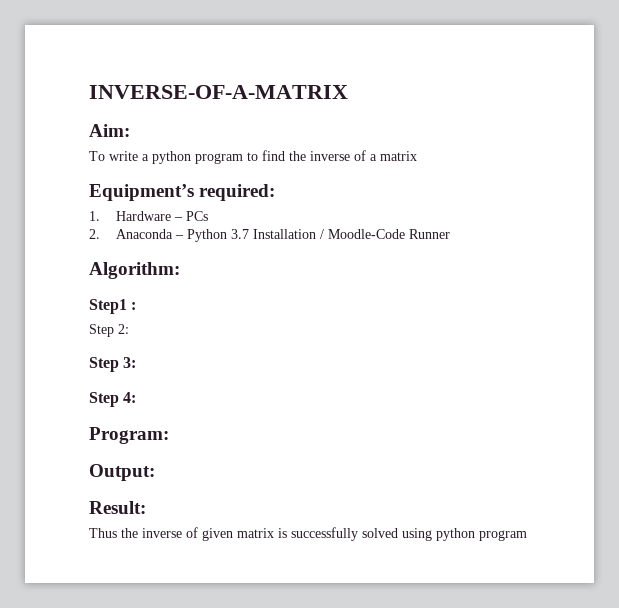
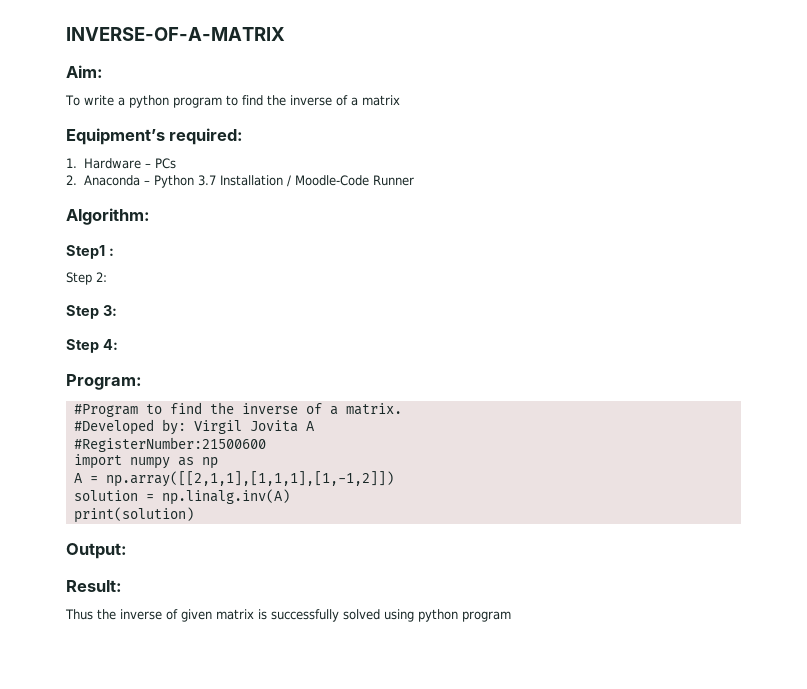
+ #Program to find the inverse of a matrix.
+ #Developed by: Virgil Jovita A
+ #RegisterNumber:21500600
+ import numpy as np
+ A = np.array([[2,1,1],[1,1,1],[1,-1,2]])
+ solution = np.linalg.inv(A)
+ print(solution)

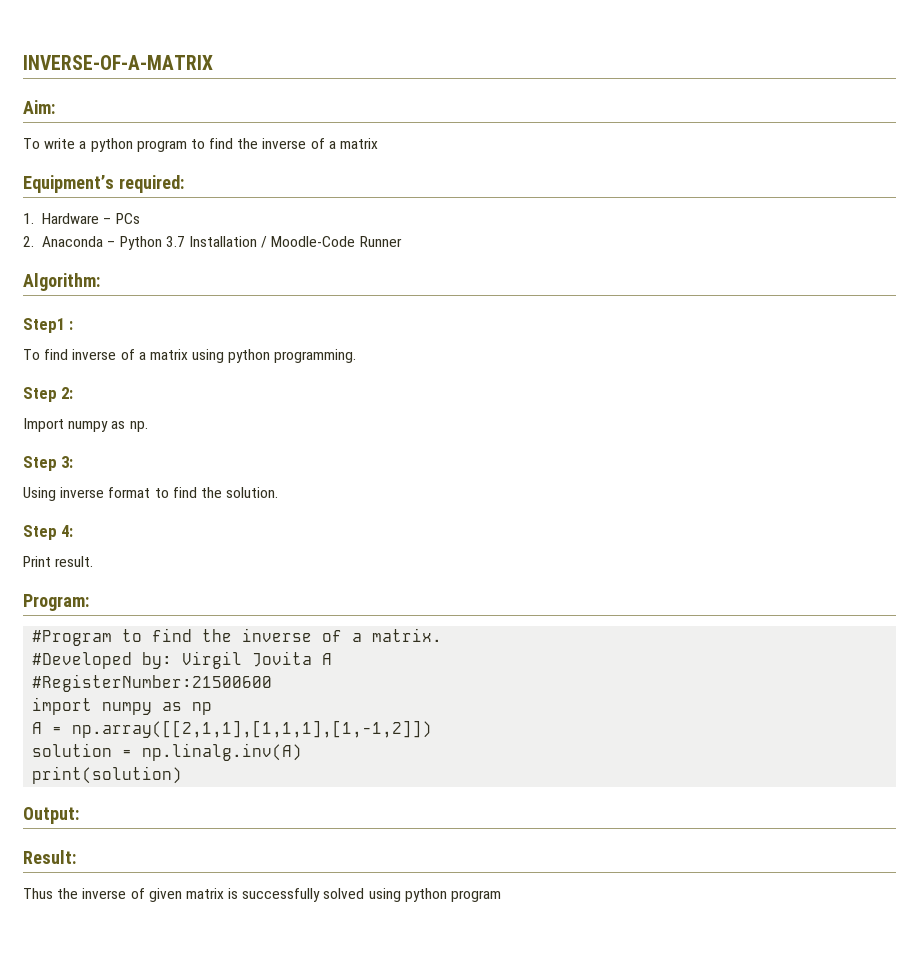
+ To find inverse of a matrix using python programming.
  Step 2:
+ Import numpy as np.
  Step 3:
+ Using inverse format to find the solution.
+ Print result.

